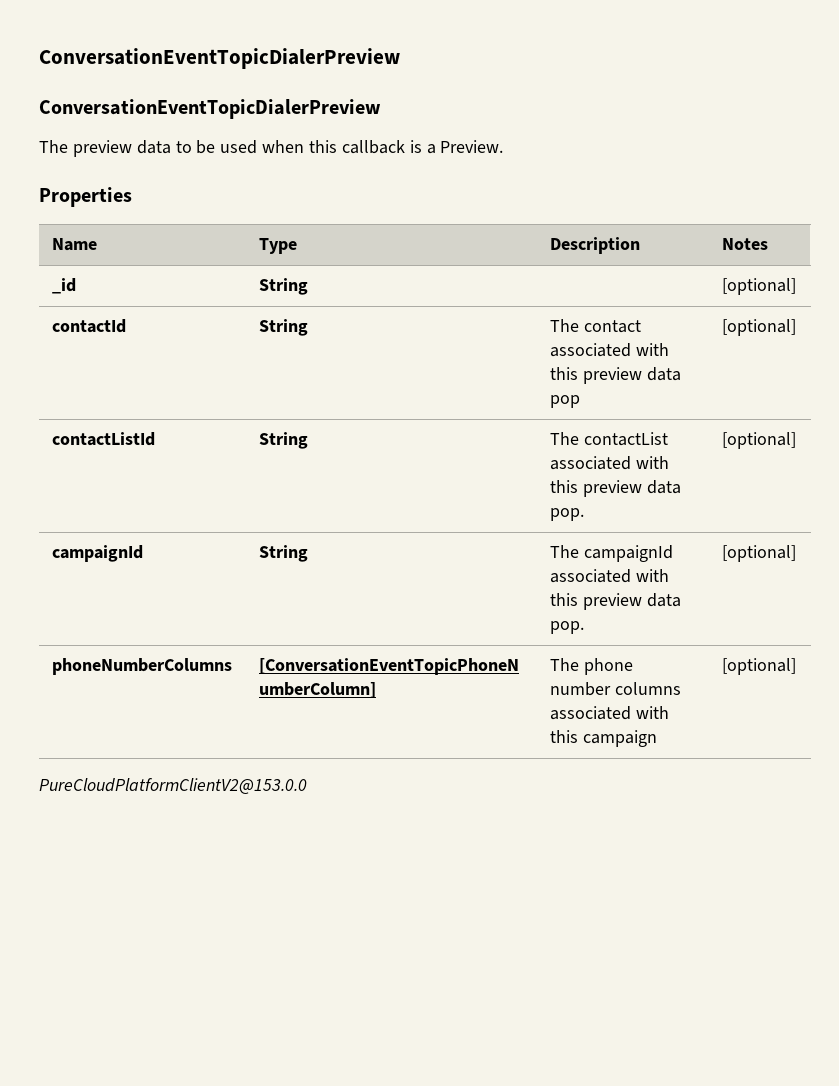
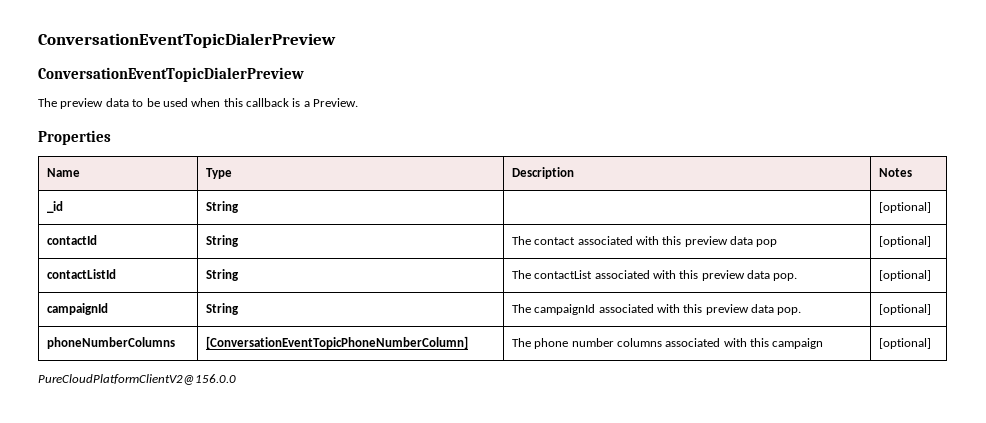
- PureCloudPlatformClientV2@153.0.0
+ PureCloudPlatformClientV2@156.0.0

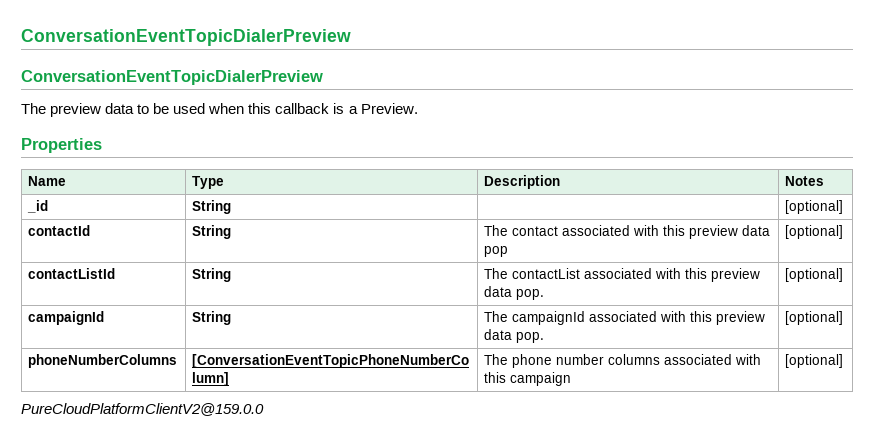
- PureCloudPlatformClientV2@156.0.0
+ PureCloudPlatformClientV2@159.0.0

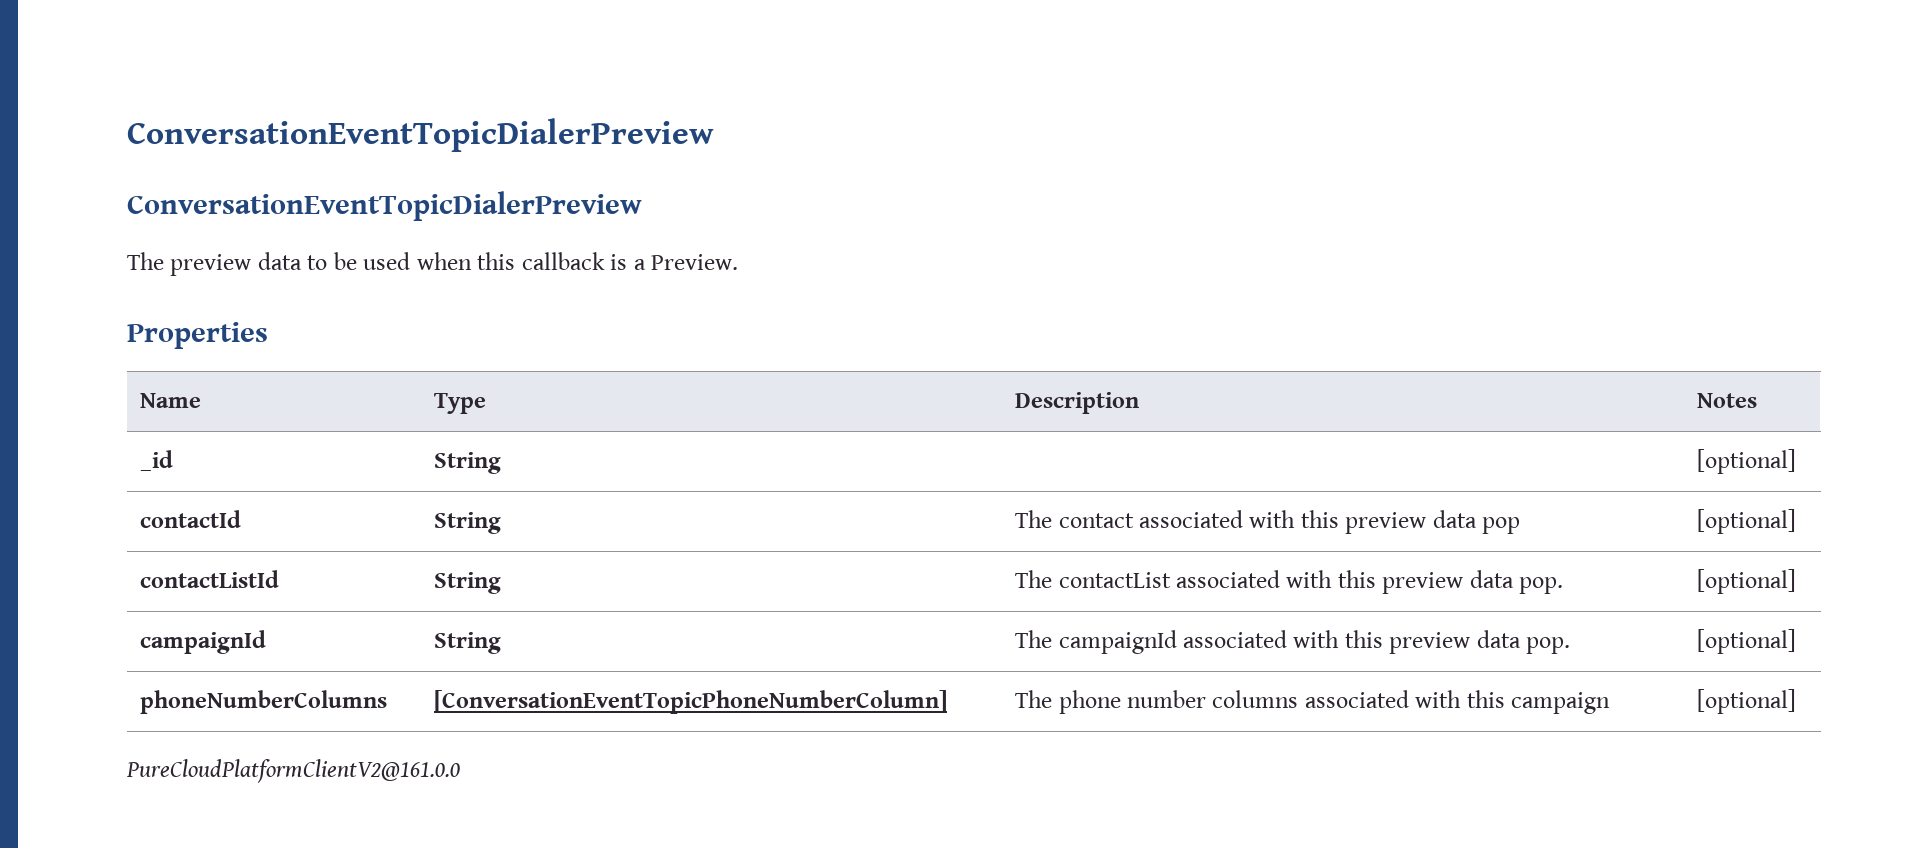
- PureCloudPlatformClientV2@159.0.0
+ PureCloudPlatformClientV2@161.0.0

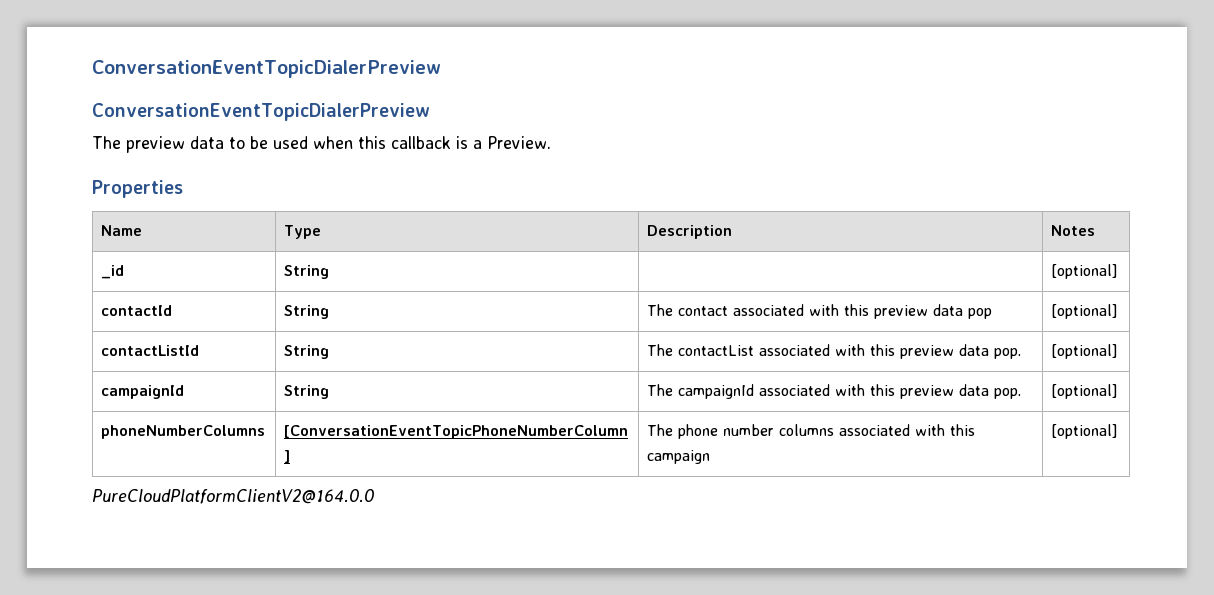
- PureCloudPlatformClientV2@161.0.0
+ PureCloudPlatformClientV2@164.0.0

